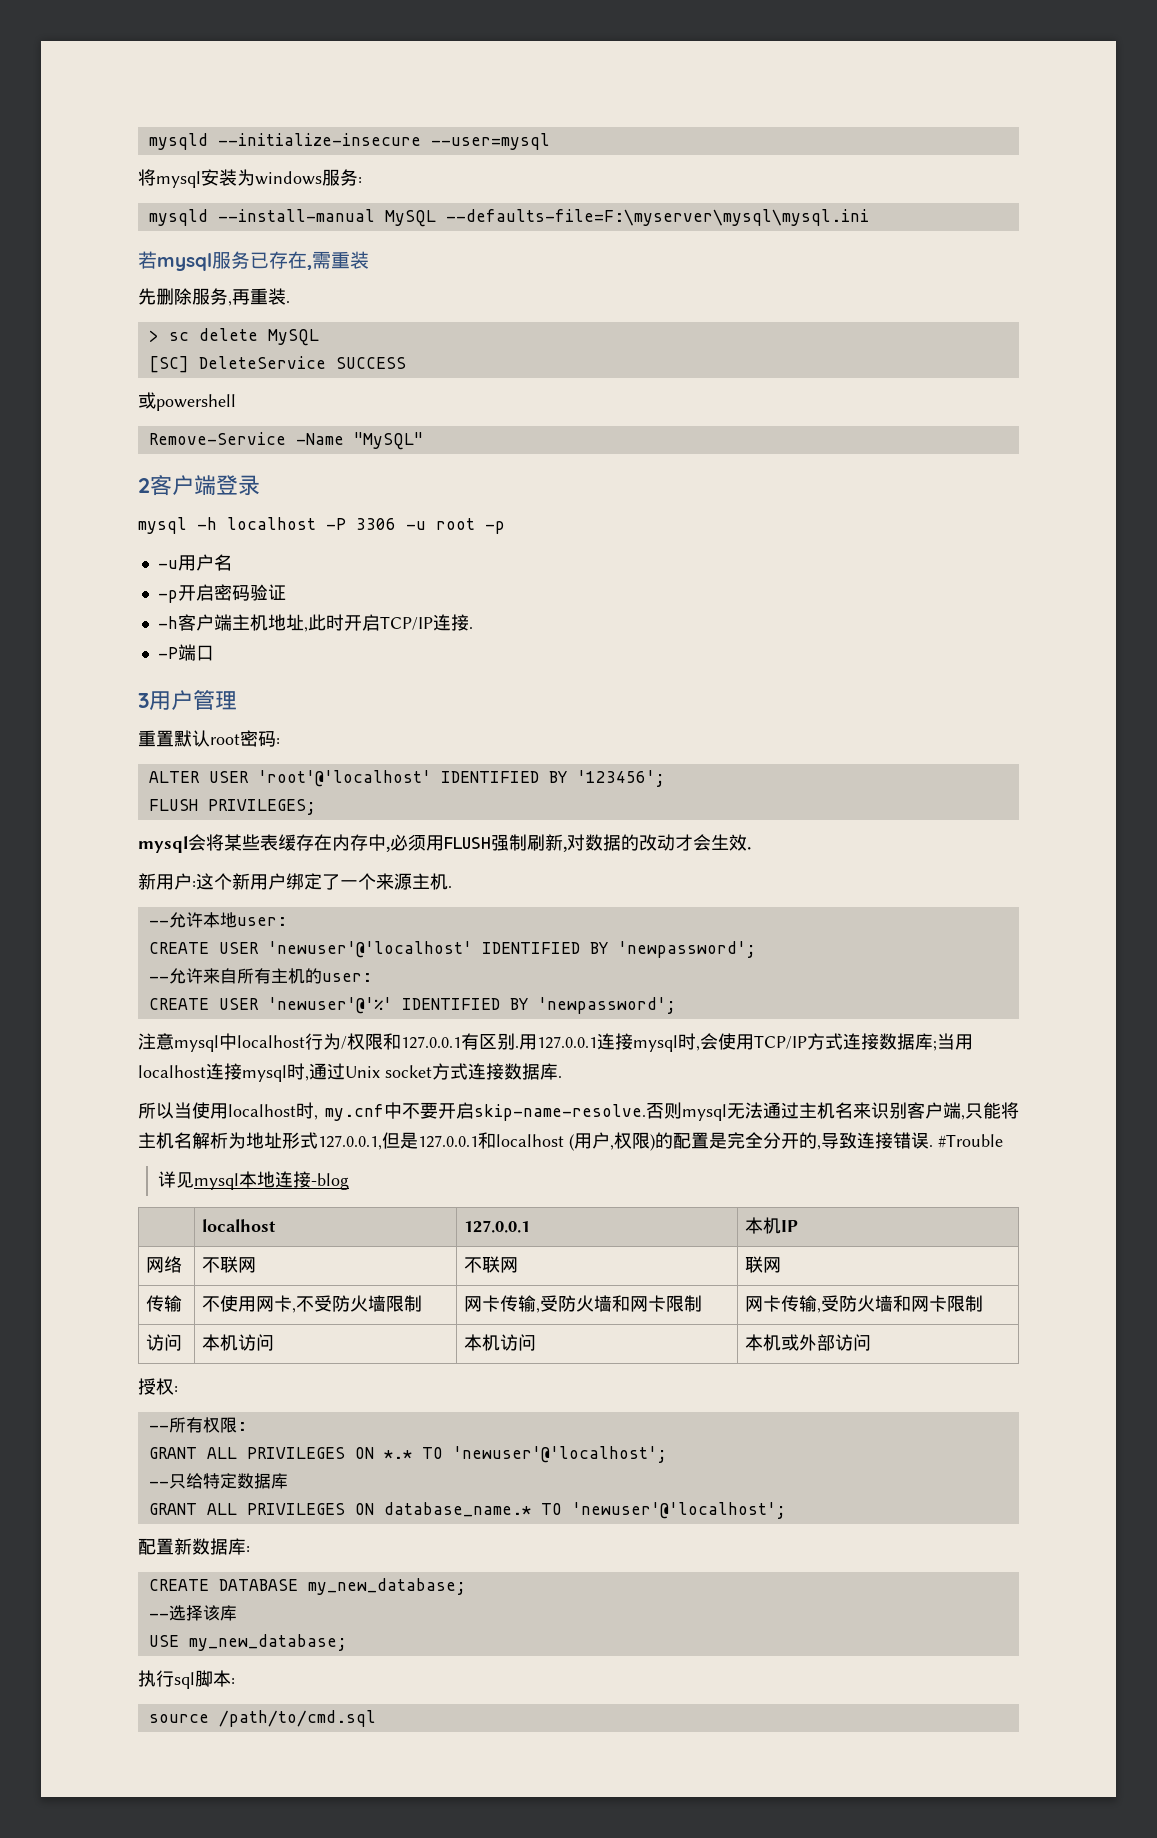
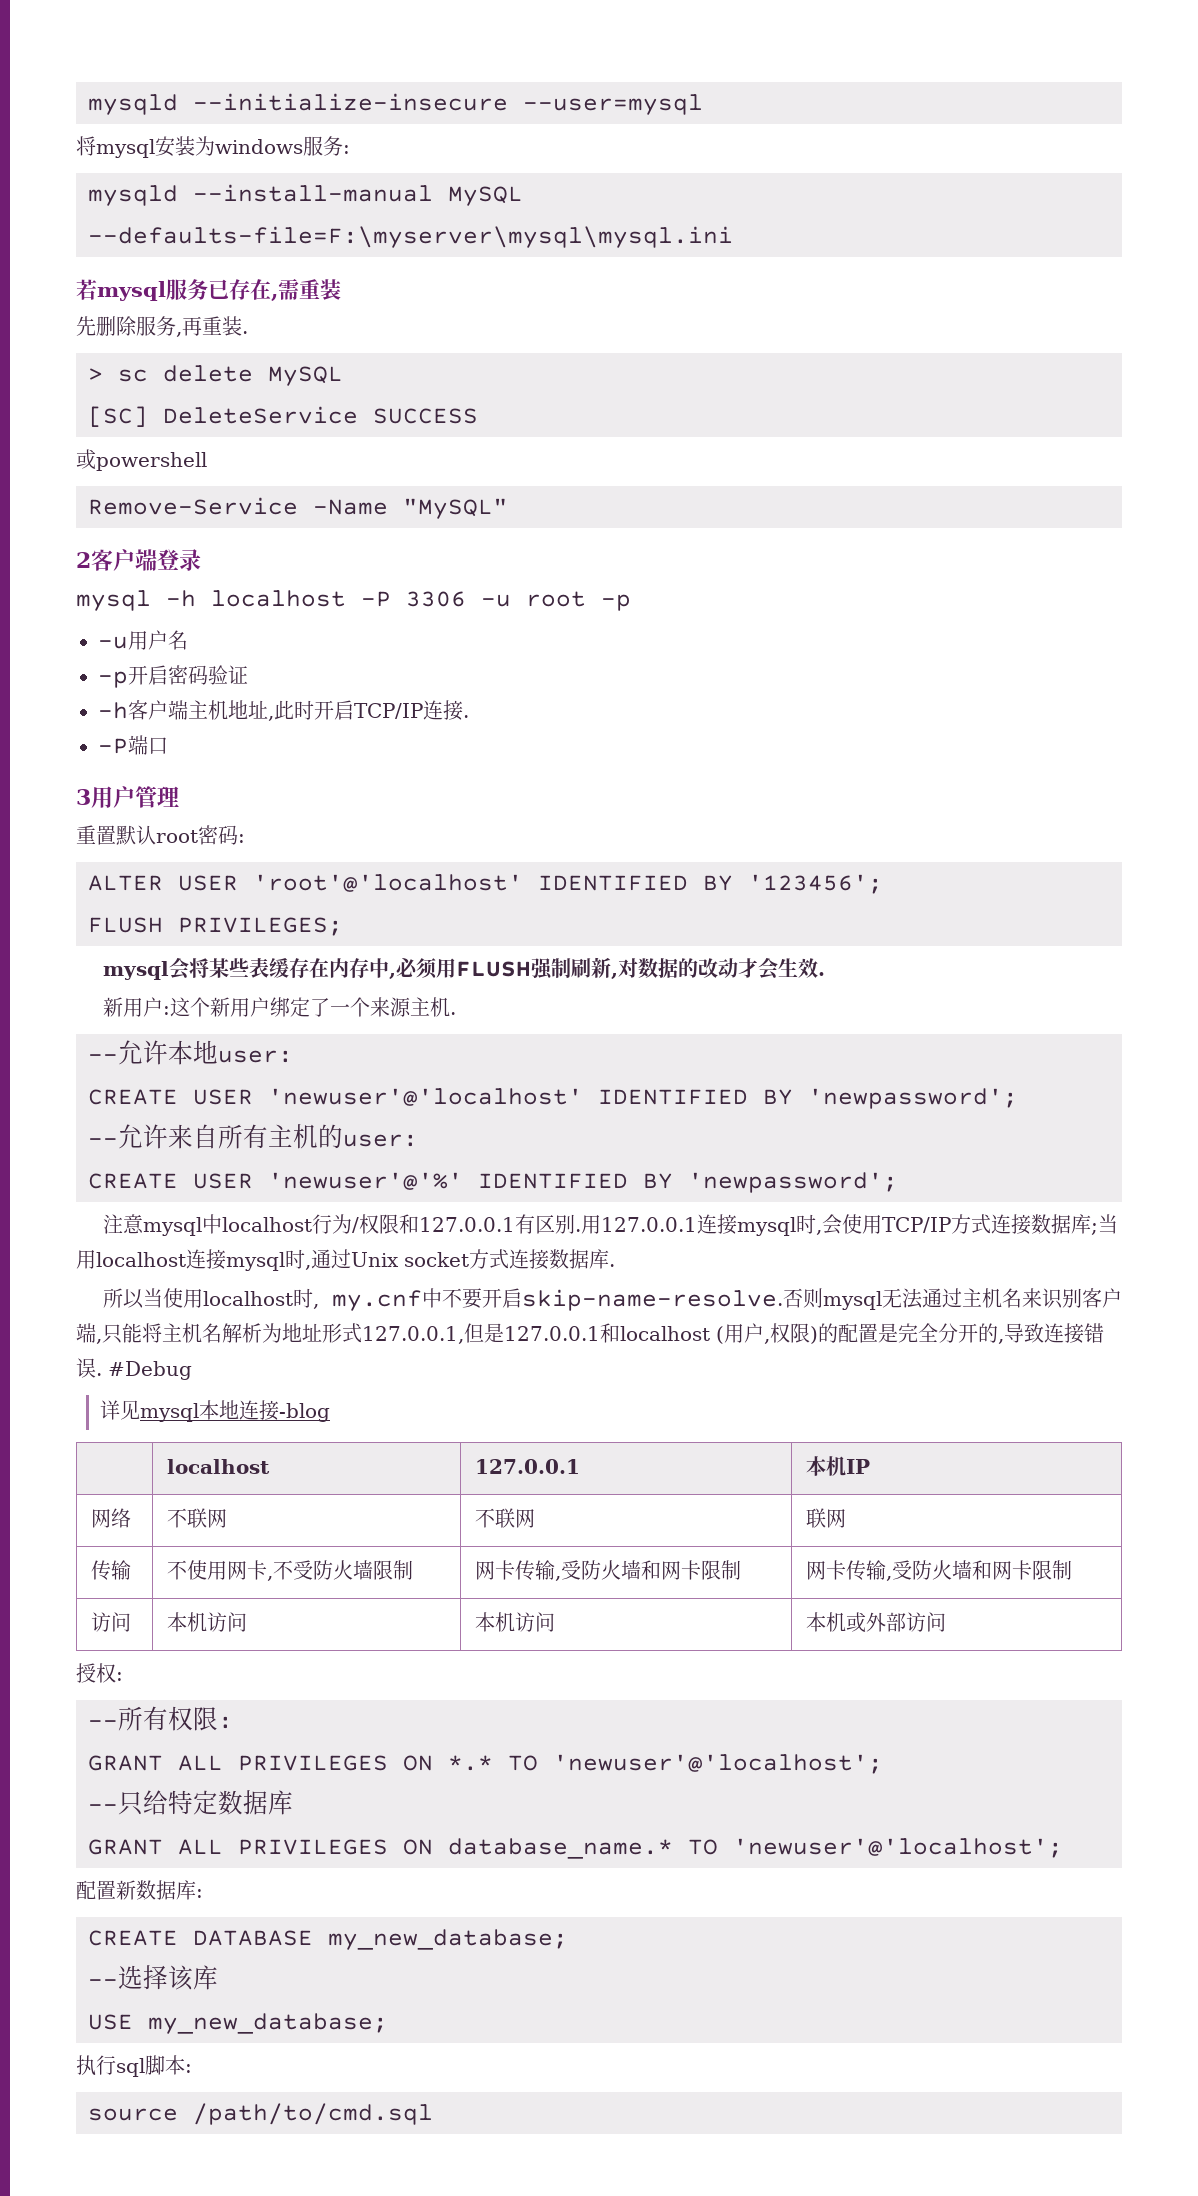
- #Trouble
+ #Debug

